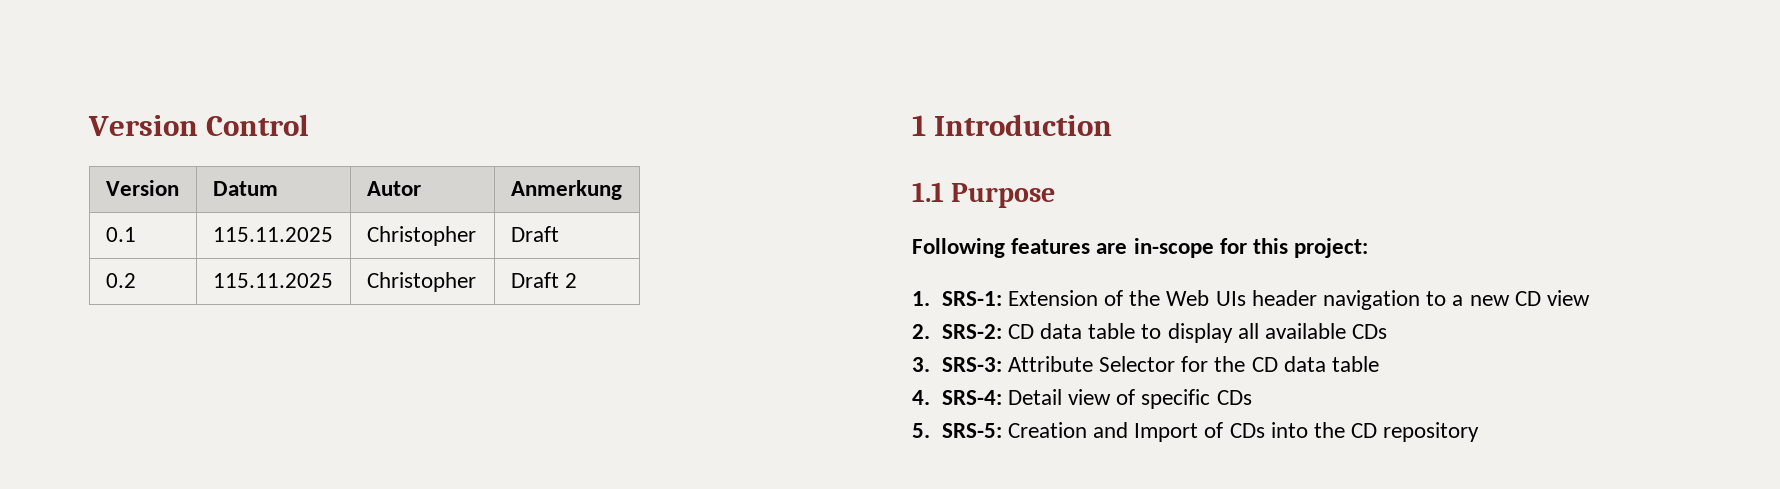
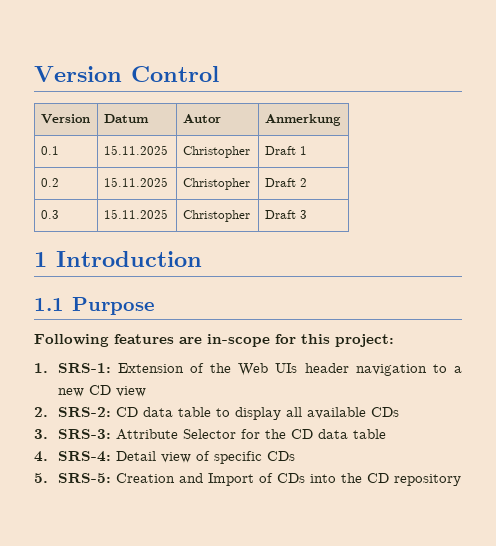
- 0.1 | 115.11.2025 | Christopher | Draft
+ 0.1 | 15.11.2025 | Christopher | Draft 1
- 0.2 | 115.11.2025 | Christopher | Draft 2
+ 0.2 | 15.11.2025 | Christopher | Draft 2
+ 0.3 | 15.11.2025 | Christopher | Draft 3

